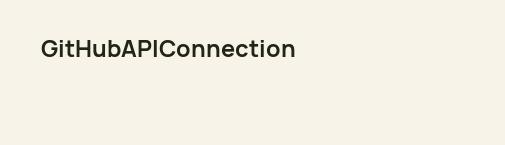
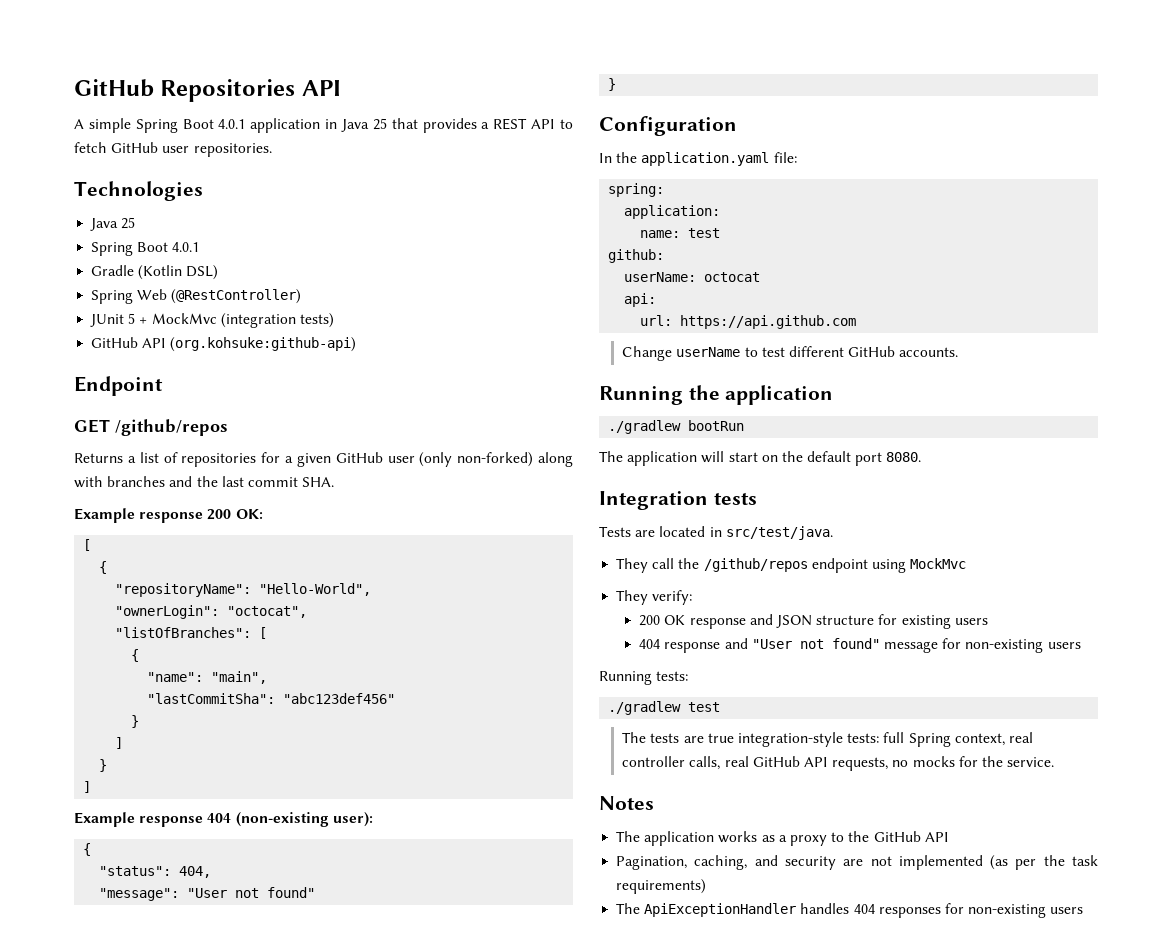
- GitHubAPIConnection
+ GitHub Repositories API
+ A simple Spring Boot 4.0.1 application in Java 25 that provides a REST API to fetch GitHub user repositories.
+ Technologies
+ Java 25
+ Spring Boot 4.0.1
+ Gradle (Kotlin DSL)
+ Spring Web (@RestController)
+ JUnit 5 + MockMvc (integration tests)
+ GitHub API (org.kohsuke:github-api)
+ Endpoint
+ GET /github/repos
+ Returns a list of repositories for a given GitHub user (only non-forked) along with branches and the last commit SHA.
+ Example response 200 OK:
+ [
+ {
+ "repositoryName": "Hello-World",
+ "ownerLogin": "octocat",
+ "listOfBranches": [
+ {
+ "name": "main",
+ "lastCommitSha": "abc123def456"
+ }
+ ]
+ }
+ ]
+ Example response 404 (non-existing user):
+ {
+ "status": 404,
+ "message": "User not found"
+ }
+ Configuration
+ In the application.yaml file:
+ spring:
+ application:
+ name: test
+ github:
+ userName: octocat
+ api:
+ url: https://api.github.com
+ Change userName to test different GitHub accounts.
+ Running the application
+ ./gradlew bootRun
+ The application will start on the default port 8080.
+ Integration tests
+ Tests are located in src/test/java.
+ They call the /github/repos endpoint using MockMvc
+ They verify:
+ 200 OK response and JSON structure for existing users
+ 404 response and "User not found" message for non-existing users
+ Running tests:
+ ./gradlew test
+ The tests are true integration-style tests: full Spring context, real controller calls, real GitHub API requests, no mocks for the service.
+ Notes
+ The application works as a proxy to the GitHub API
+ Pagination, caching, and security are not implemented (as per the task requirements)
+ The ApiExceptionHandler handles 404 responses for non-existing users

